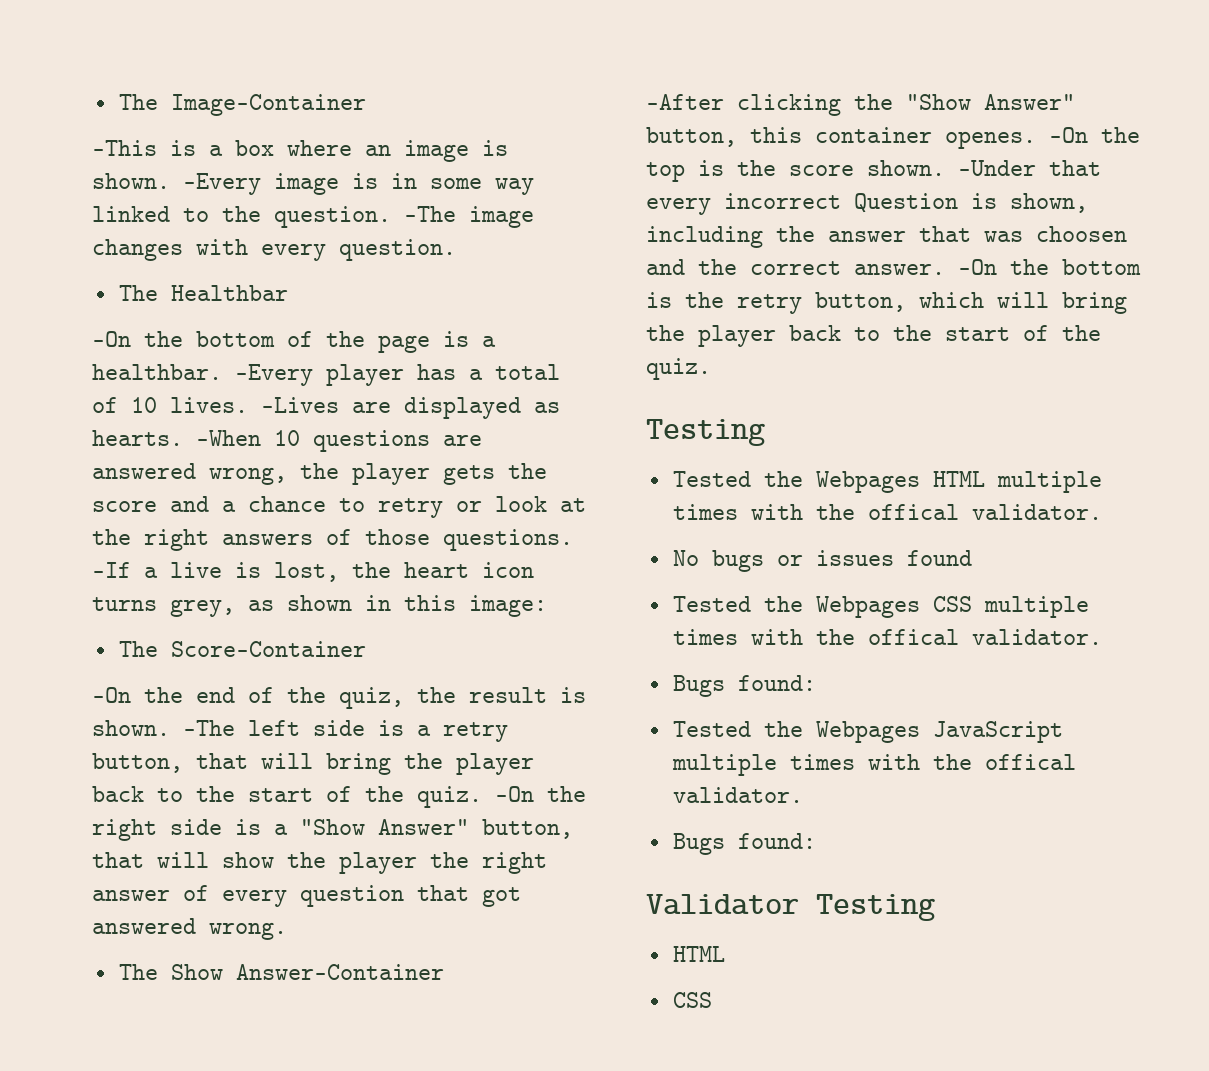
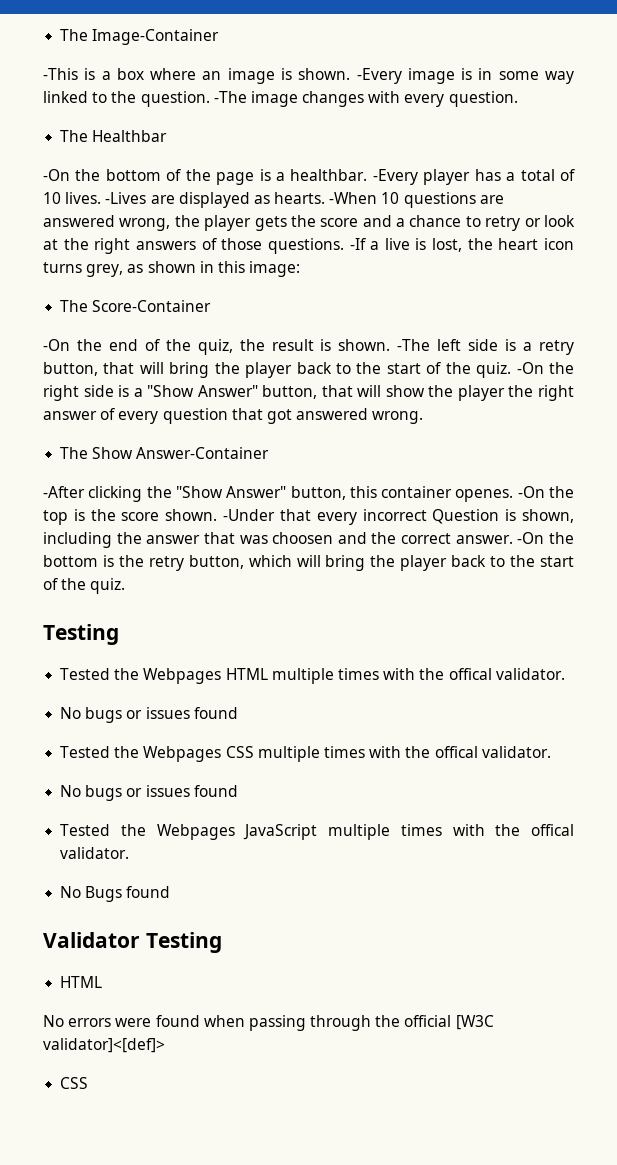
  Tested the Webpages CSS multiple times with the offical validator.
- Bugs found:
+ No bugs or issues found
  Tested the Webpages JavaScript multiple times with the offical validator.
- Bugs found:
+ No Bugs found
+ No errors were found when passing through the official [W3C validator]<[def]>

